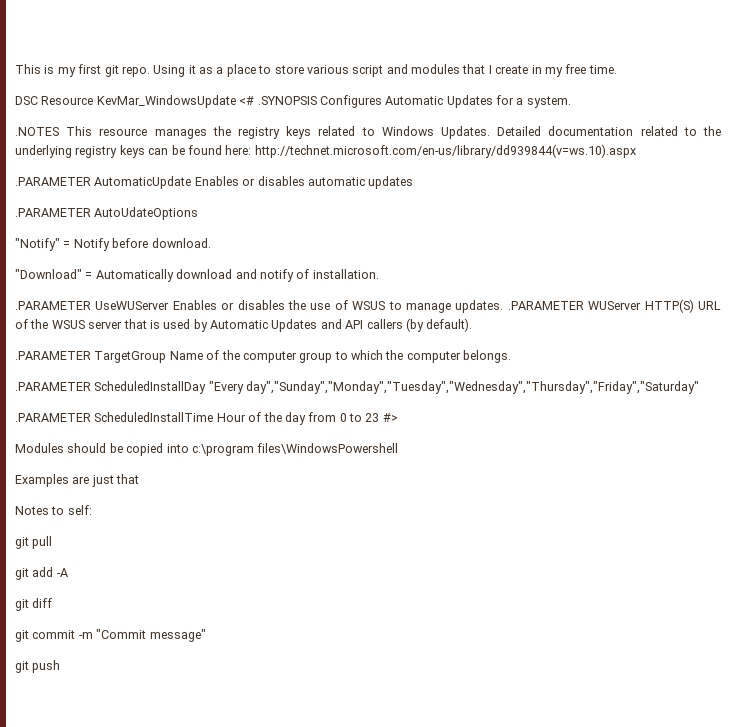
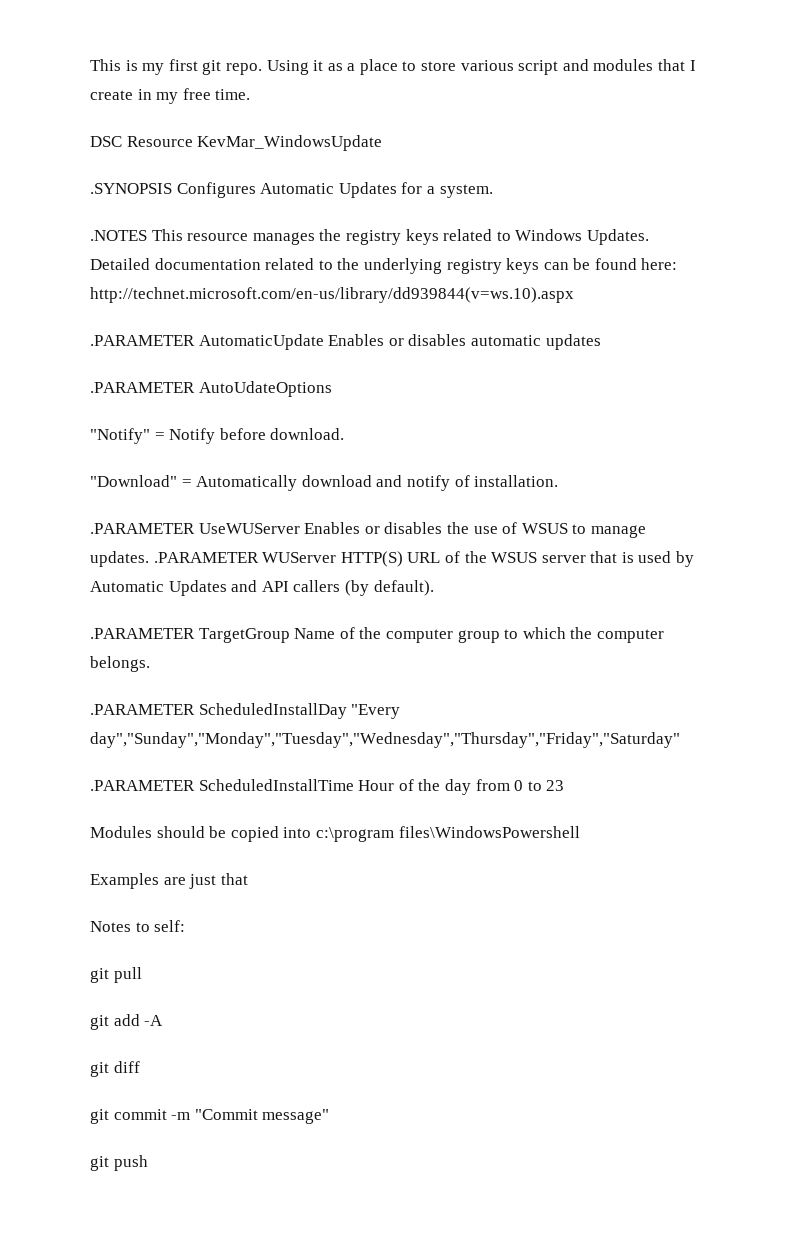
- DSC Resource KevMar_WindowsUpdate <# .SYNOPSIS Configures Automatic Updates for a system.
+ DSC Resource KevMar_WindowsUpdate
+ .SYNOPSIS Configures Automatic Updates for a system.
- .PARAMETER ScheduledInstallTime Hour of the day from 0 to 23 #>
+ .PARAMETER ScheduledInstallTime Hour of the day from 0 to 23

